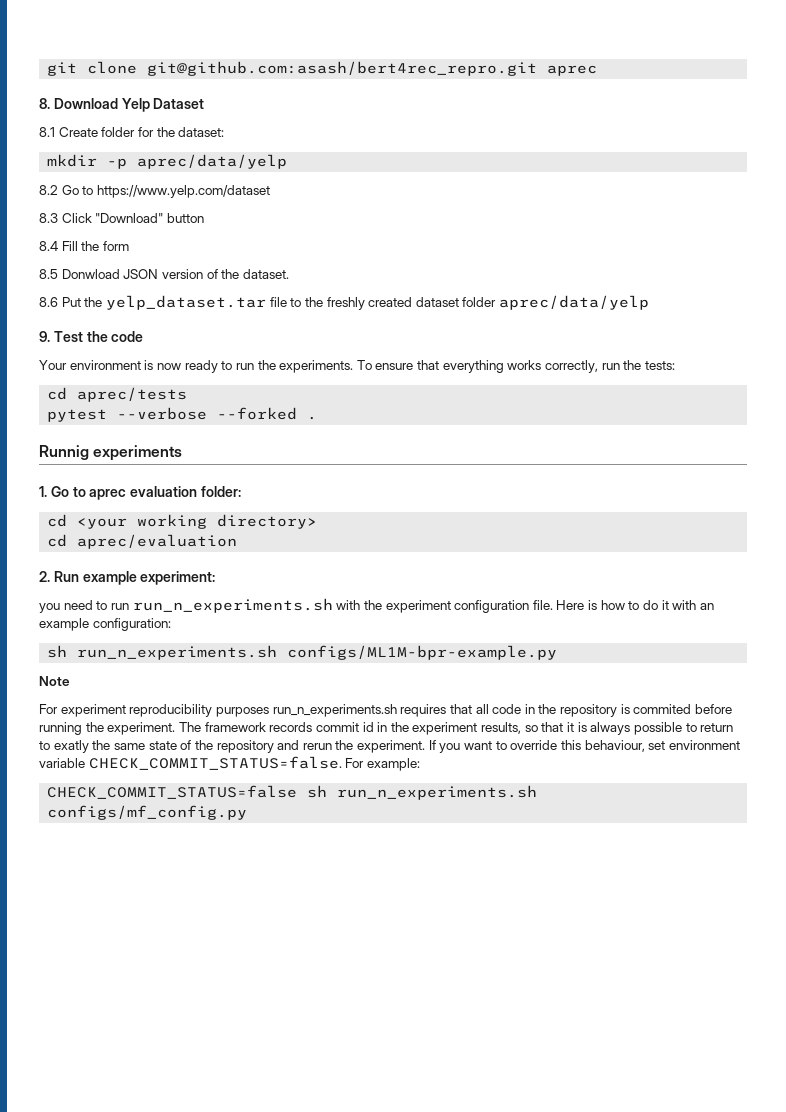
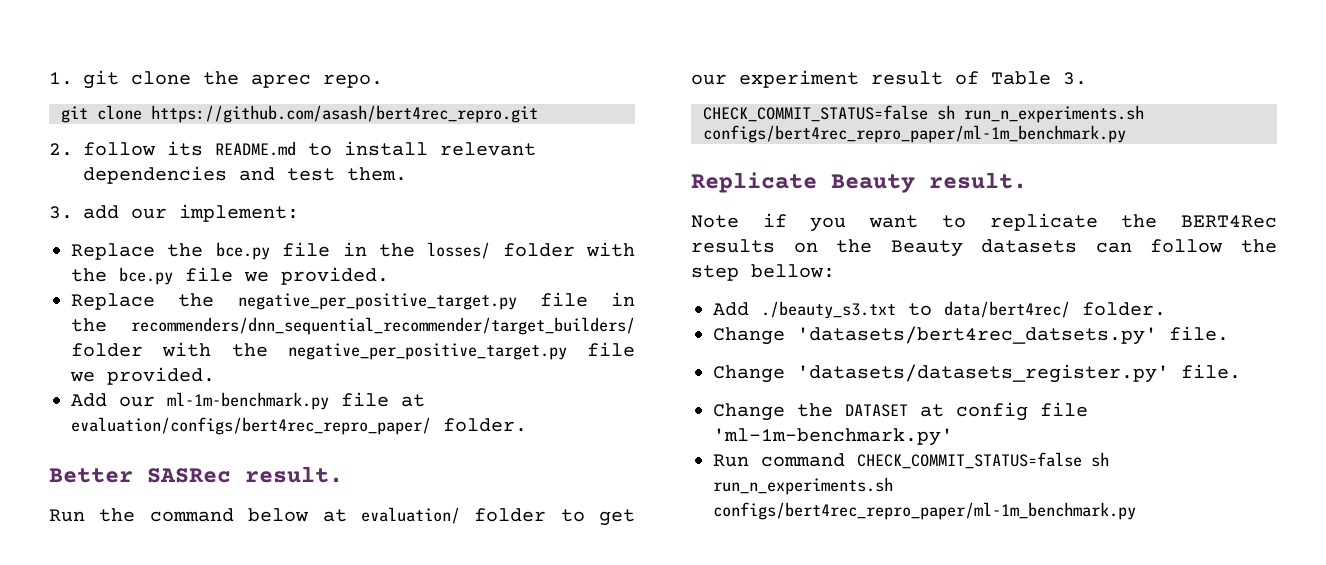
- git clone git@github.com:asash/bert4rec_repro.git aprec
- 8. Download Yelp Dataset
- 8.1 Create folder for the dataset:
- mkdir -p aprec/data/yelp
- 8.2 Go to https://www.yelp.com/dataset
- 8.3 Click "Download" button
- 8.4 Fill the form
- 8.5 Donwload JSON version of the dataset.
- 8.6 Put the yelp_dataset.tar file to the freshly created dataset folder aprec/data/yelp
- 9. Test the code
- Your environment is now ready to run the experiments. To ensure that everything works correctly, run the tests:
- cd aprec/tests
- pytest --verbose --forked .
- Runnig experiments
- 1. Go to aprec evaluation folder:
- cd <your working directory>
- cd aprec/evaluation
- 2. Run example experiment:
- you need to run run_n_experiments.sh with the experiment configuration file. Here is how to do it with an example configuration:
- sh run_n_experiments.sh configs/ML1M-bpr-example.py
- Note
- For experiment reproducibility purposes run_n_experiments.sh requires that all code in the repository is commited before running the experiment. The framework records commit id in the experiment results, so that it is always possible to return to exatly the same state of the repository and rerun the experiment. If you want to override this behaviour, set environment variable CHECK_COMMIT_STATUS=false. For example:
- CHECK_COMMIT_STATUS=false sh run_n_experiments.sh configs/mf_config.py
+ 1. git clone the aprec repo.
+ git clone https://github.com/asash/bert4rec_repro.git
+ 2. follow its README.md to install relevant dependencies and test them.
+ 3. add our implement:
+ Replace the bce.py file in the losses/ folder with the bce.py file we provided.
+ Replace the negative_per_positive_target.py file in the recommenders/dnn_sequential_recommender/target_builders/ folder with the negative_per_positive_target.py file we provided.
+ Add our ml-1m-benchmark.py file at evaluation/configs/bert4rec_repro_paper/ folder.
+ Better SASRec result.
+ Run the command below at evaluation/ folder to get our experiment result of Table 3.
+ CHECK_COMMIT_STATUS=false sh run_n_experiments.sh configs/bert4rec_repro_paper/ml-1m_benchmark.py
+ Replicate Beauty result.
+ Note if you want to replicate the BERT4Rec results on the Beauty datasets can follow the step bellow:
+ Add ./beauty_s3.txt to data/bert4rec/ folder.
+ Change 'datasets/bert4rec_datsets.py' file.
+ Change 'datasets/datasets_register.py' file.
+ Change the DATASET at config file 'ml-1m-benchmark.py'
+ Run command CHECK_COMMIT_STATUS=false sh run_n_experiments.sh configs/bert4rec_repro_paper/ml-1m_benchmark.py

